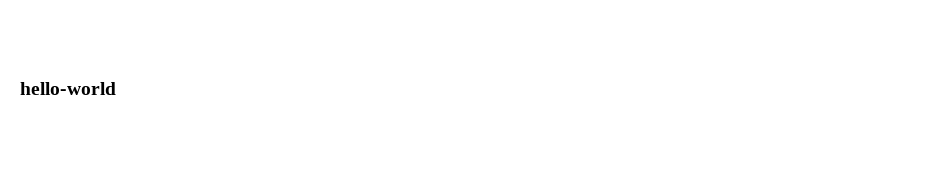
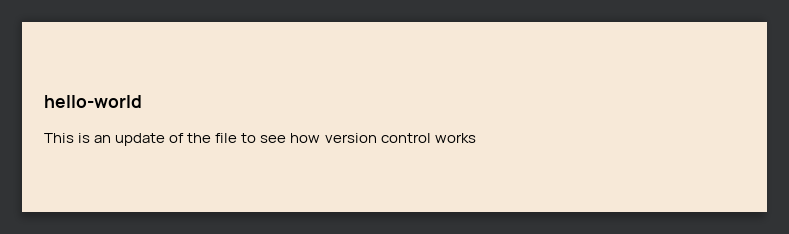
+ This is an update of the file to see how version control works

